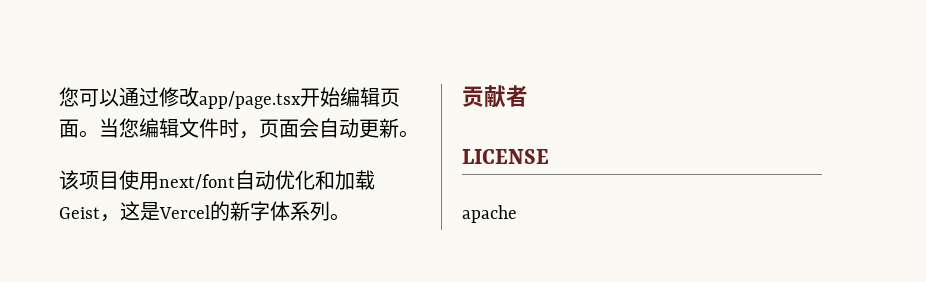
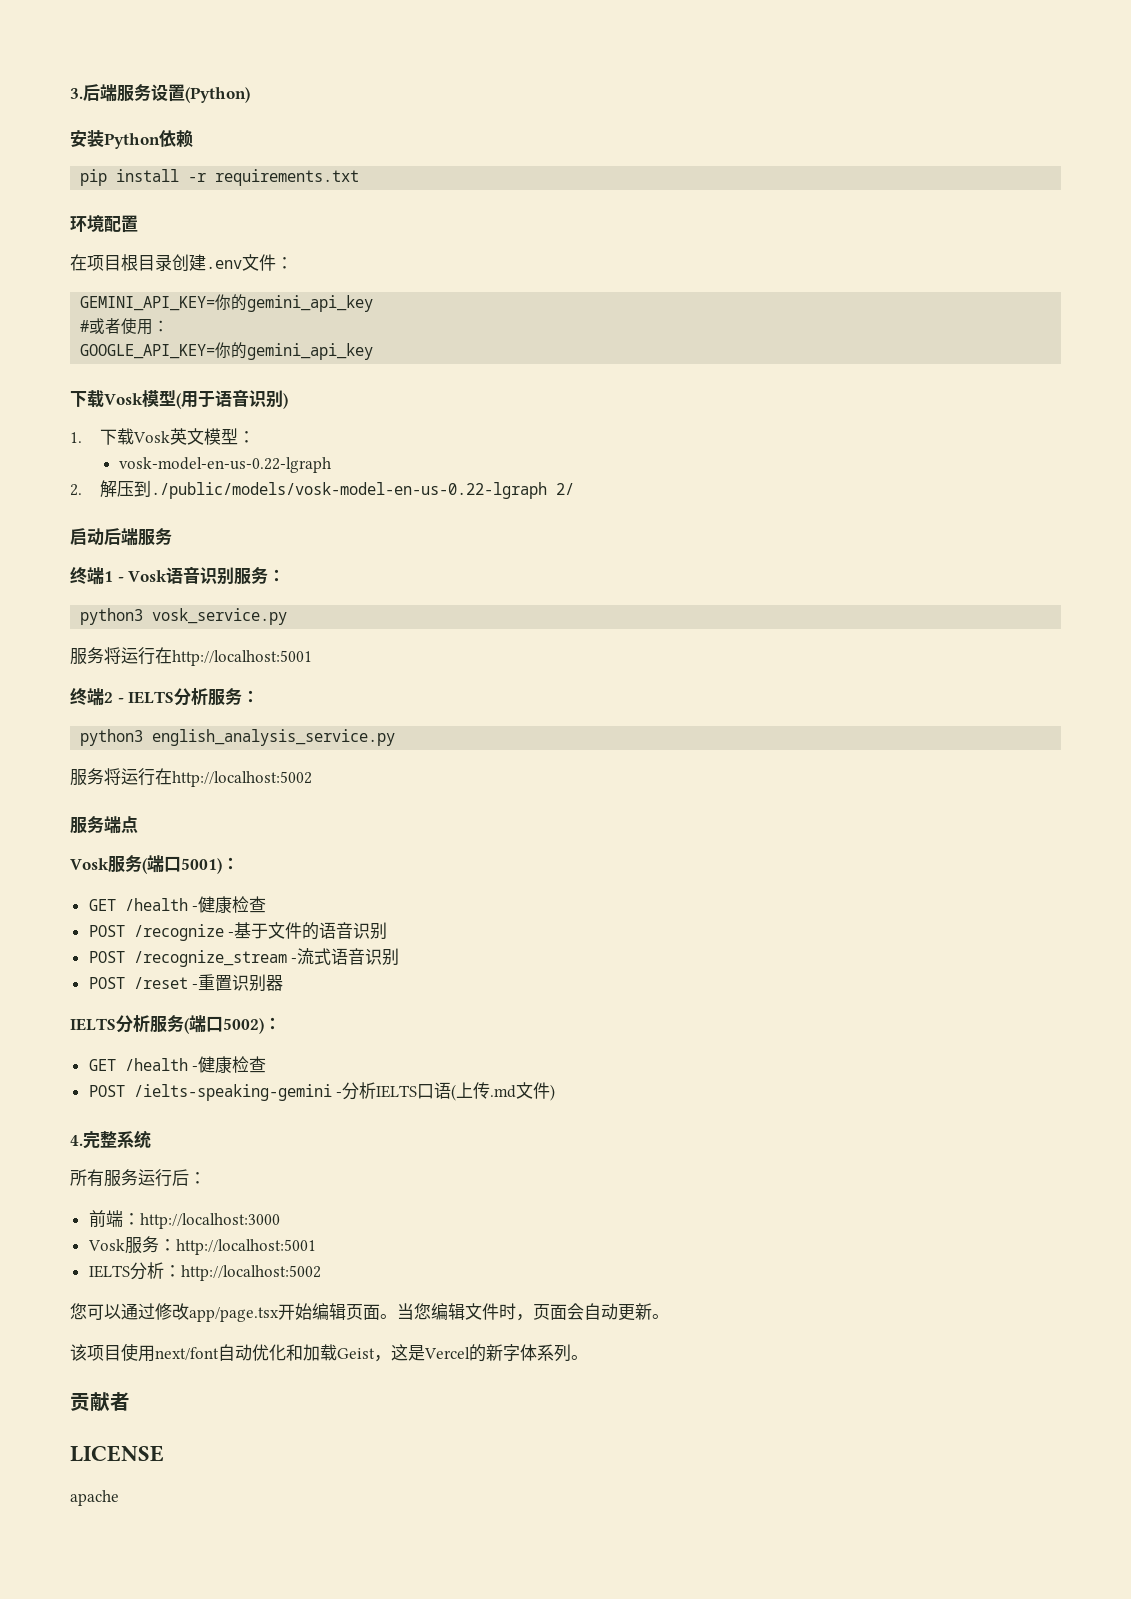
+ 3.后端服务设置(Python)
+ 安装Python依赖
+ pip install -r requirements.txt
+ 环境配置
+ 在项目根目录创建.env文件：
+ GEMINI_API_KEY=你的gemini_api_key
+ #或者使用：
+ GOOGLE_API_KEY=你的gemini_api_key
+ 下载Vosk模型(用于语音识别)
+ 1.下载Vosk英文模型：
+ vosk-model-en-us-0.22-lgraph
+ 2.解压到./public/models/vosk-model-en-us-0.22-lgraph 2/
+ 启动后端服务
+ 终端1 - Vosk语音识别服务：
+ python3 vosk_service.py
+ 服务将运行在http://localhost:5001
+ 终端2 - IELTS分析服务：
+ python3 english_analysis_service.py
+ 服务将运行在http://localhost:5002
+ 服务端点
+ Vosk服务(端口5001)：
+ GET /health -健康检查
+ POST /recognize -基于文件的语音识别
+ POST /recognize_stream -流式语音识别
+ POST /reset -重置识别器
+ IELTS分析服务(端口5002)：
+ GET /health -健康检查
+ POST /ielts-speaking-gemini -分析IELTS口语(上传.md文件)
+ 4.完整系统
+ 所有服务运行后：
+ 前端：http://localhost:3000
+ Vosk服务：http://localhost:5001
+ IELTS分析：http://localhost:5002

